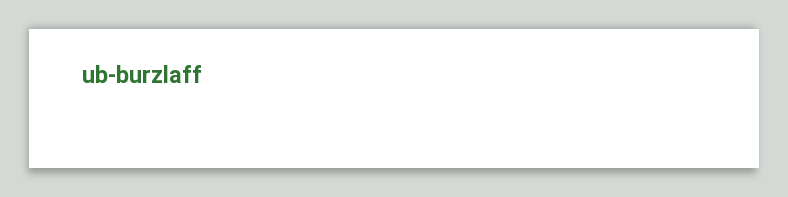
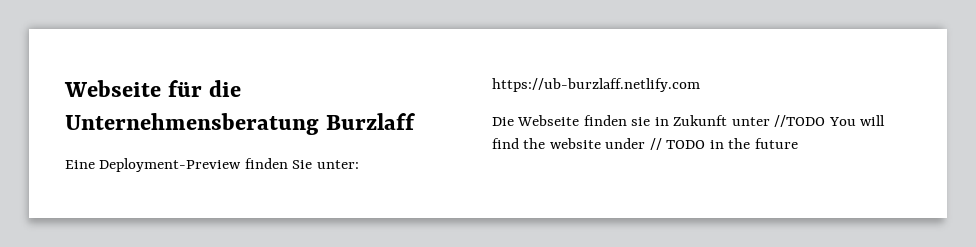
- ub-burzlaff
+ Webseite für die Unternehmensberatung Burzlaff
+ Eine Deployment-Preview finden Sie unter: https://ub-burzlaff.netlify.com
+ Die Webseite finden sie in Zukunft unter //TODO You will find the website under // TODO in the future

